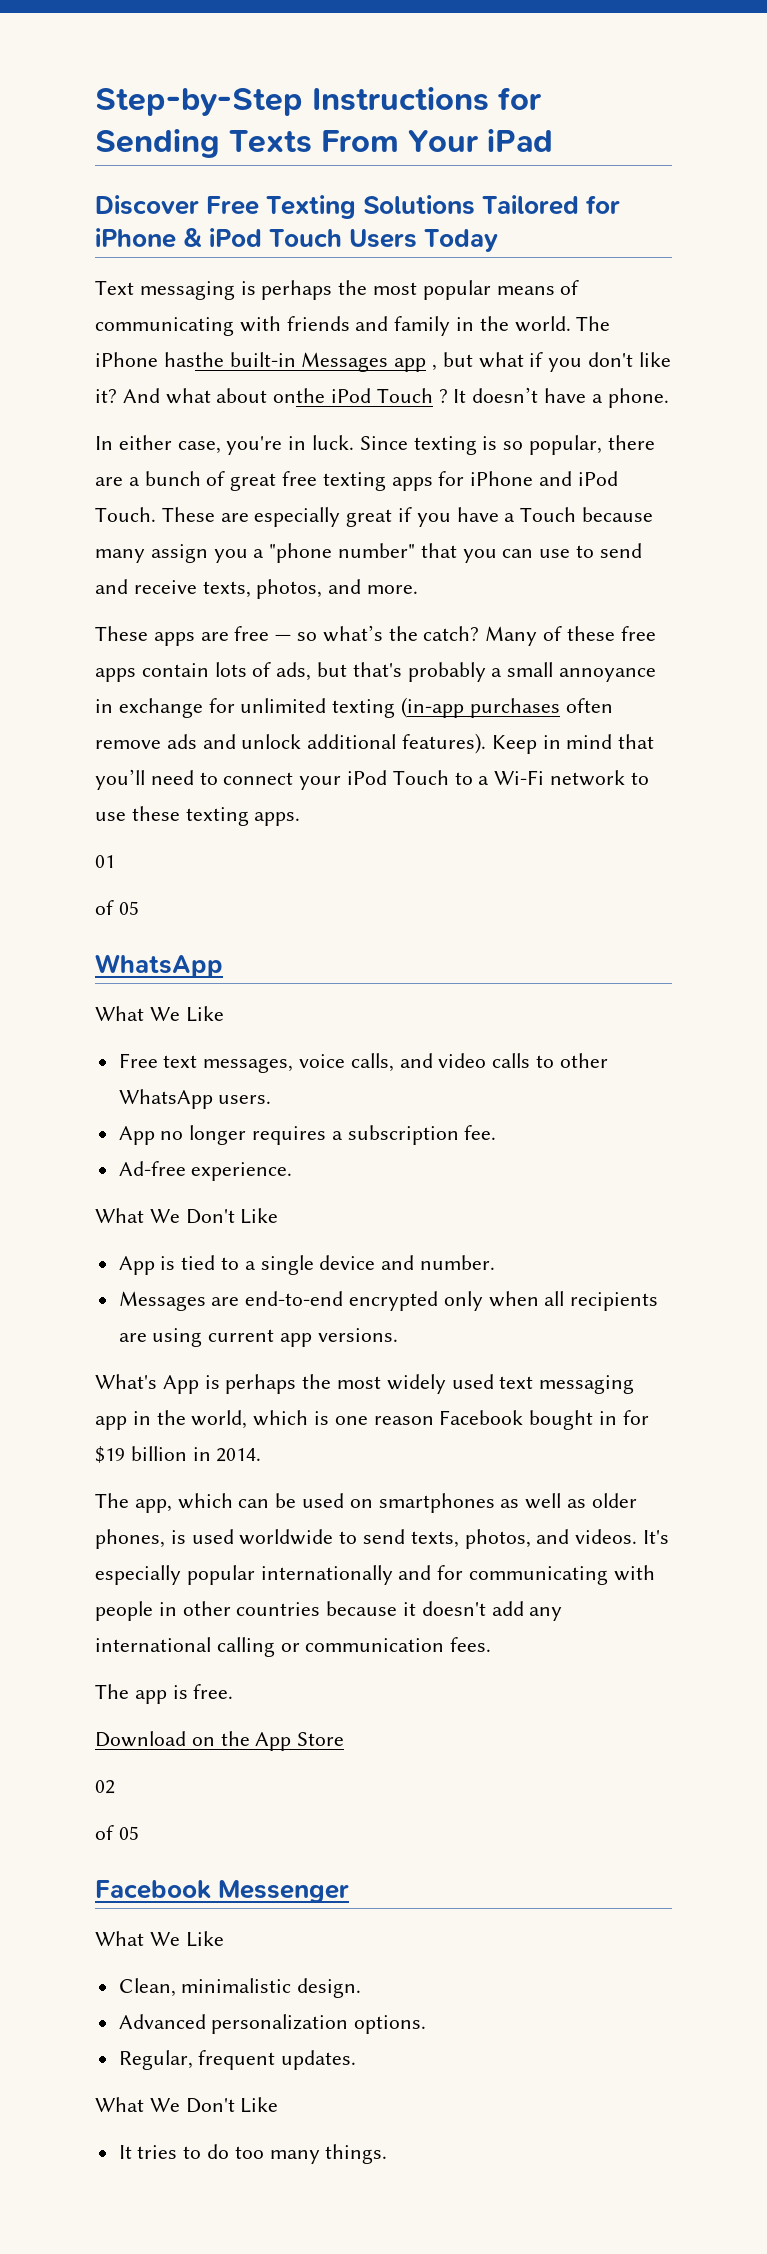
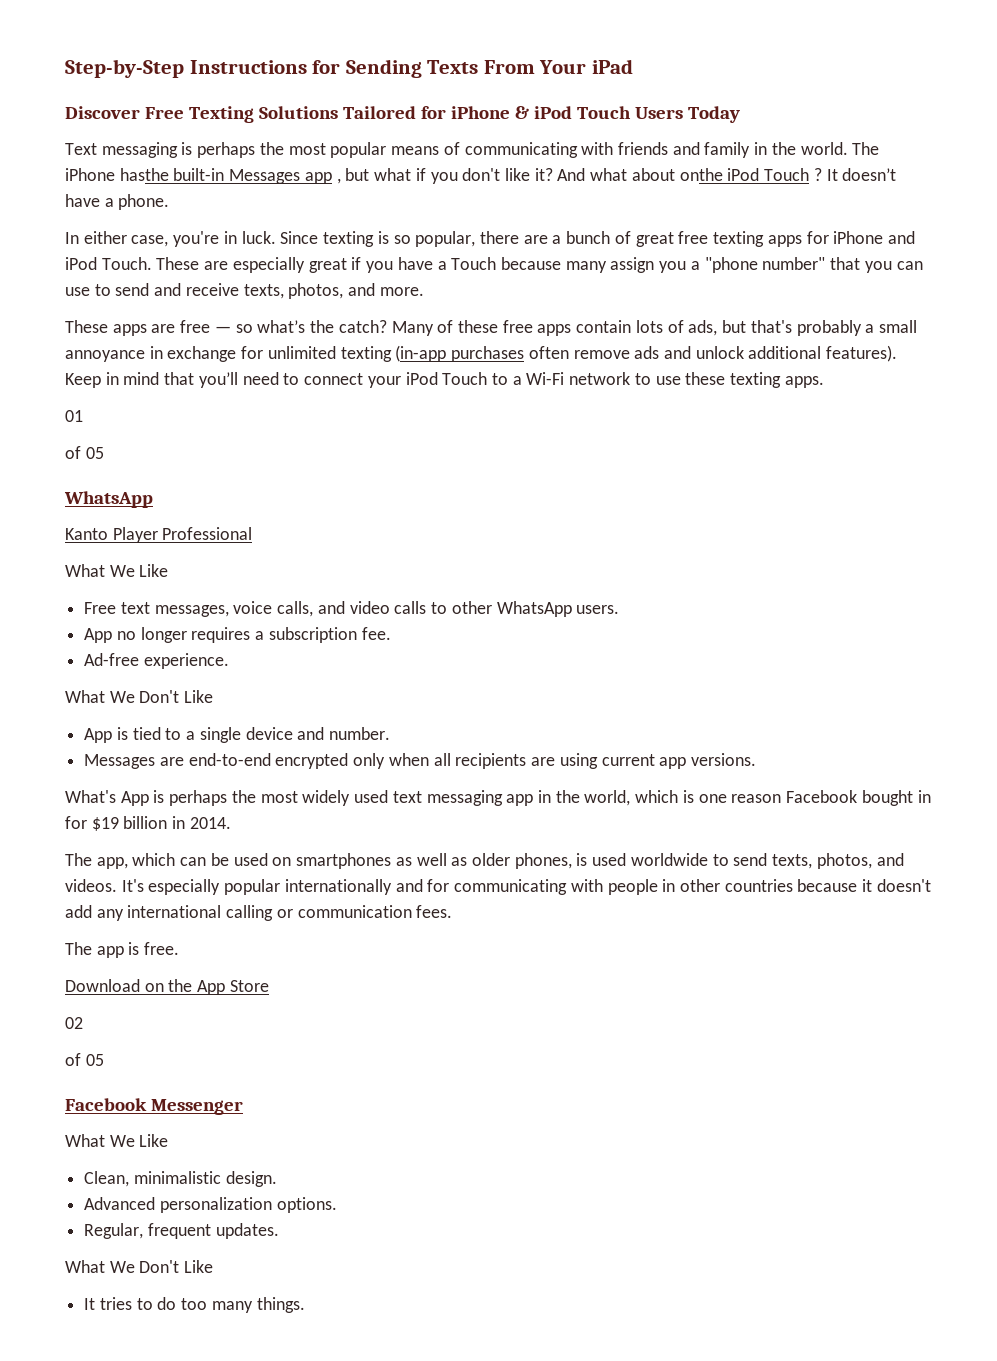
+ Kanto Player Professional

